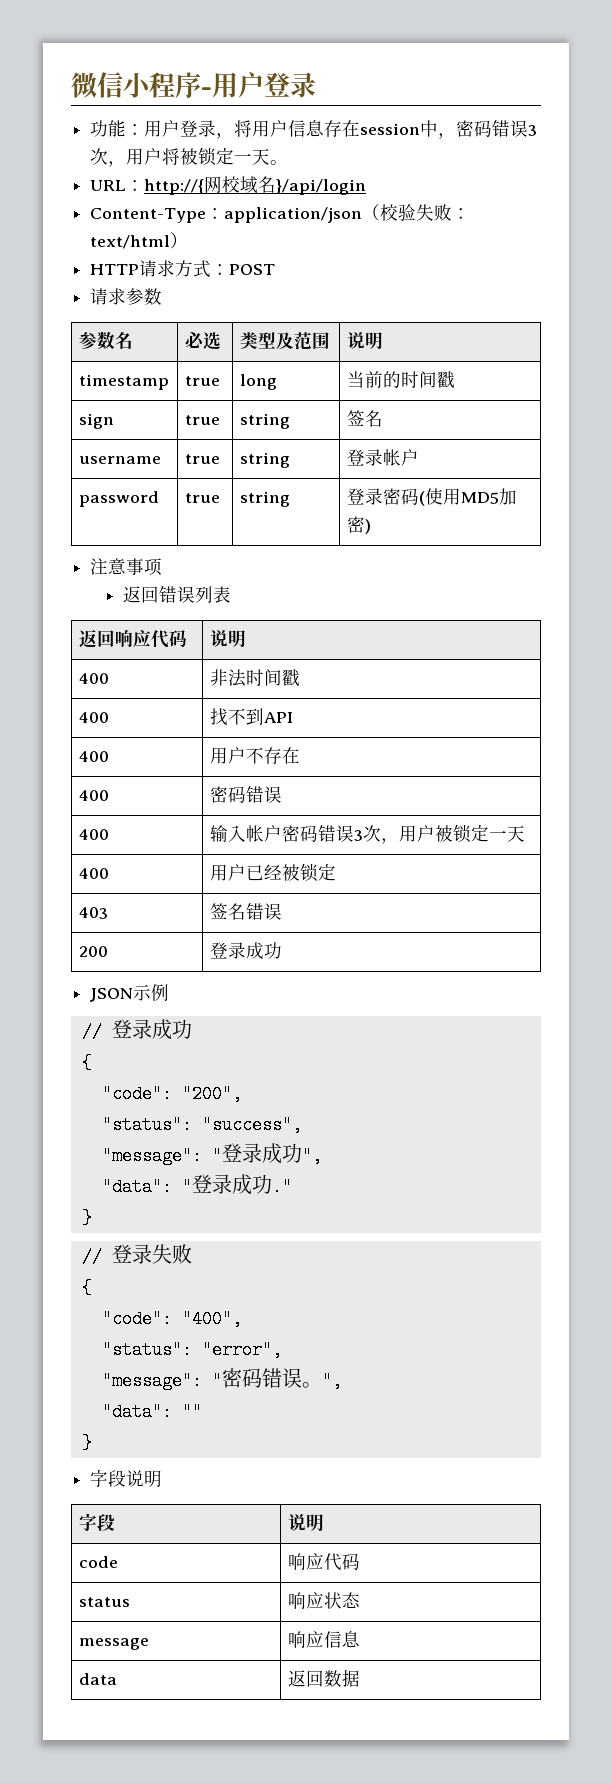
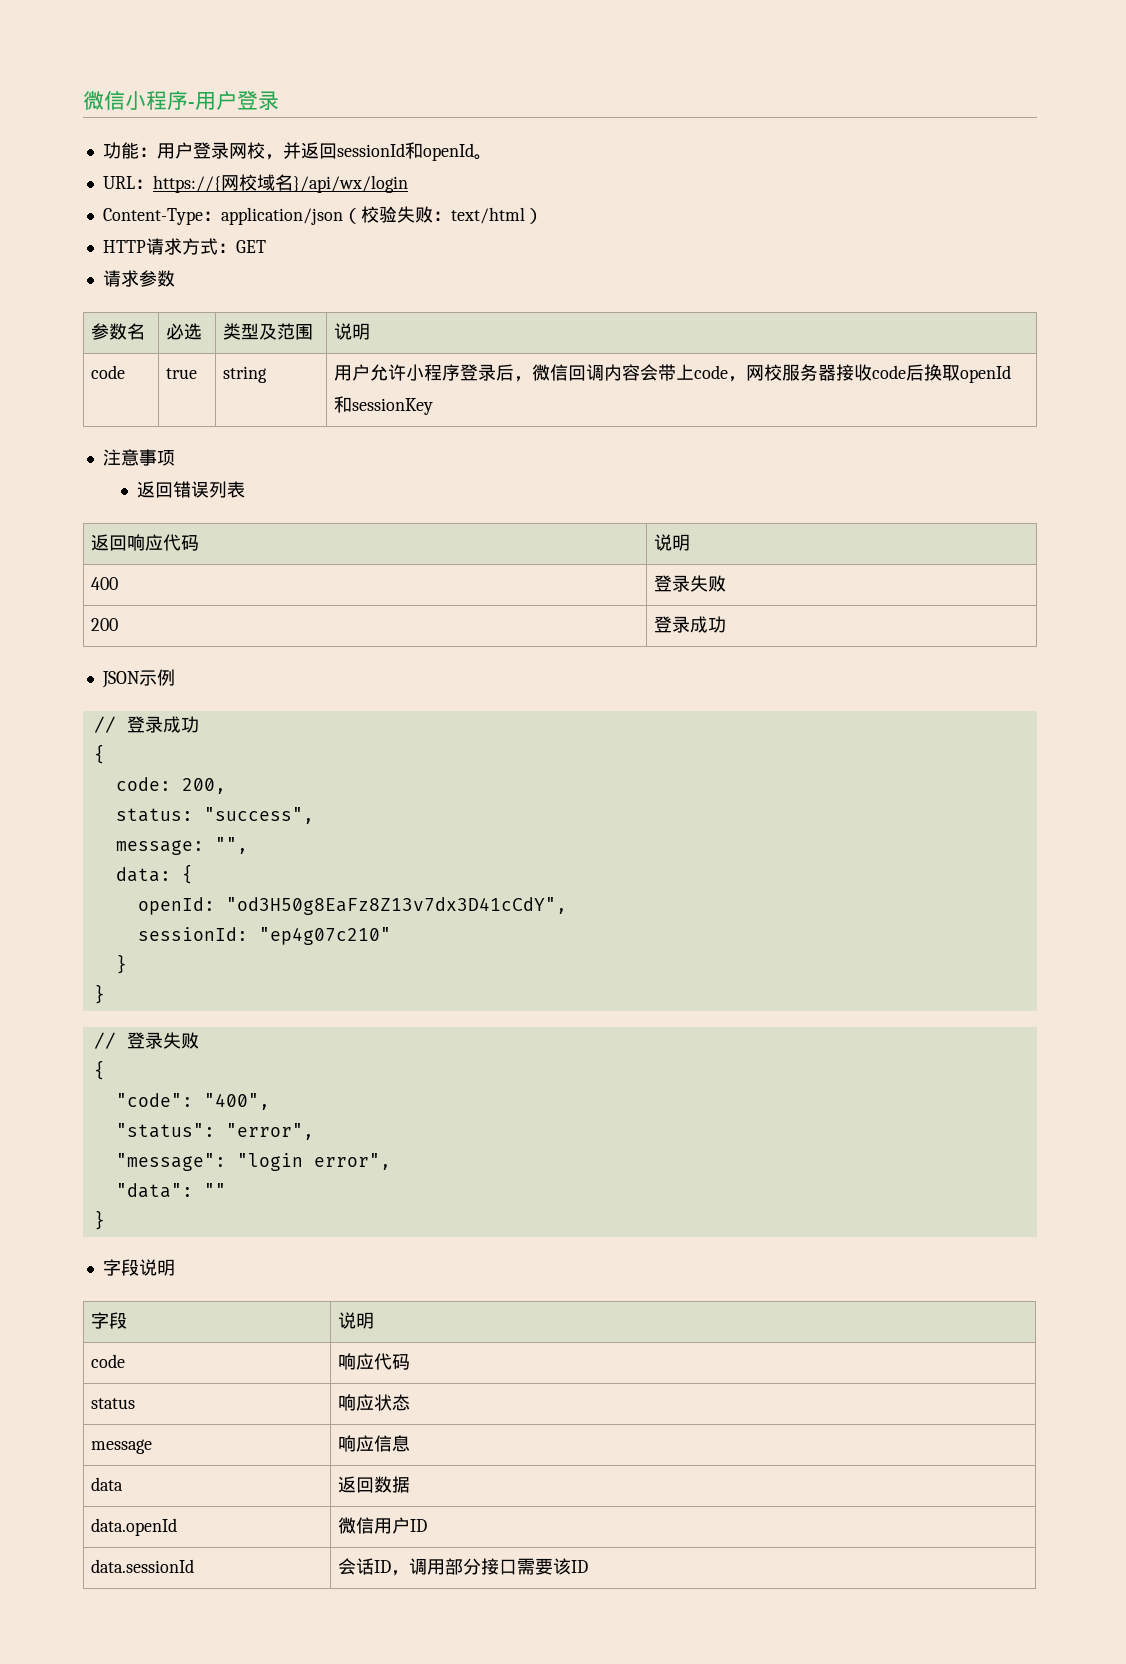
- 功能：用户登录，将用户信息存在session中，密码错误3次，用户将被锁定一天。
+ 功能：用户登录网校，并返回sessionId和openId。
- URL：http://{网校域名}/api/login
+ URL：https://{网校域名}/api/wx/login
- HTTP请求方式：POST
+ HTTP请求方式：GET
- timestamp | true | long | 当前的时间戳
- sign | true | string | 签名
- username | true | string | 登录帐户
- password | true | string | 登录密码(使用MD5加密)
+ code | true | string | 用户允许小程序登录后，微信回调内容会带上code，网校服务器接收code后换取openId和sessionKey
- 400 | 非法时间戳
- 400 | 找不到API
- 400 | 用户不存在
- 400 | 密码错误
- 400 | 输入帐户密码错误3次，用户被锁定一天
- 400 | 用户已经被锁定
- 403 | 签名错误
+ 400 | 登录失败
- "code": "200",
- "status": "success",
- "message": "登录成功",
- "data": "登录成功."
+ code: 200,
+ status: "success",
+ message: "",
+ data: {
+ openId: "od3H50g8EaFz8Z13v7dx3D41cCdY",
+ sessionId: "ep4g07c210"
+ }
- "message": "密码错误。",
+ "message": "login error",
+ data.openId | 微信用户ID
+ data.sessionId | 会话ID，调用部分接口需要该ID

